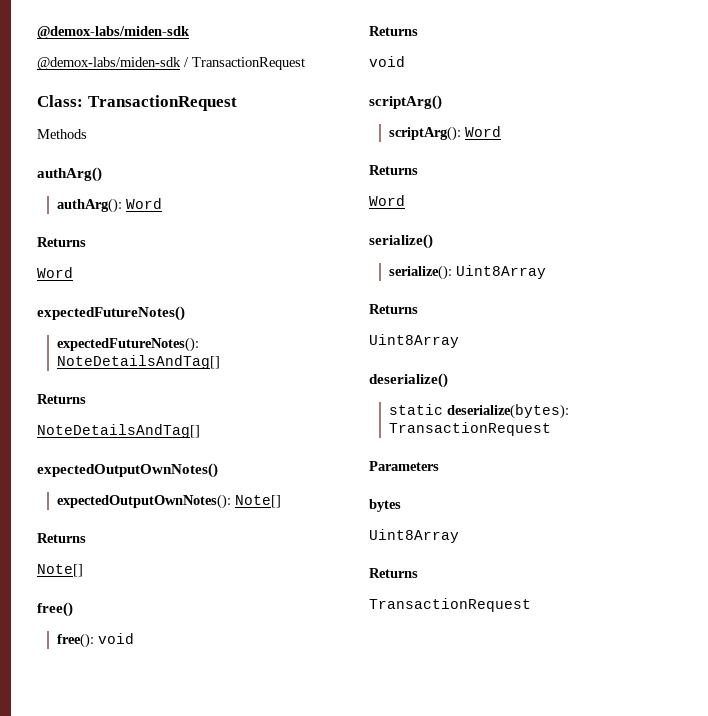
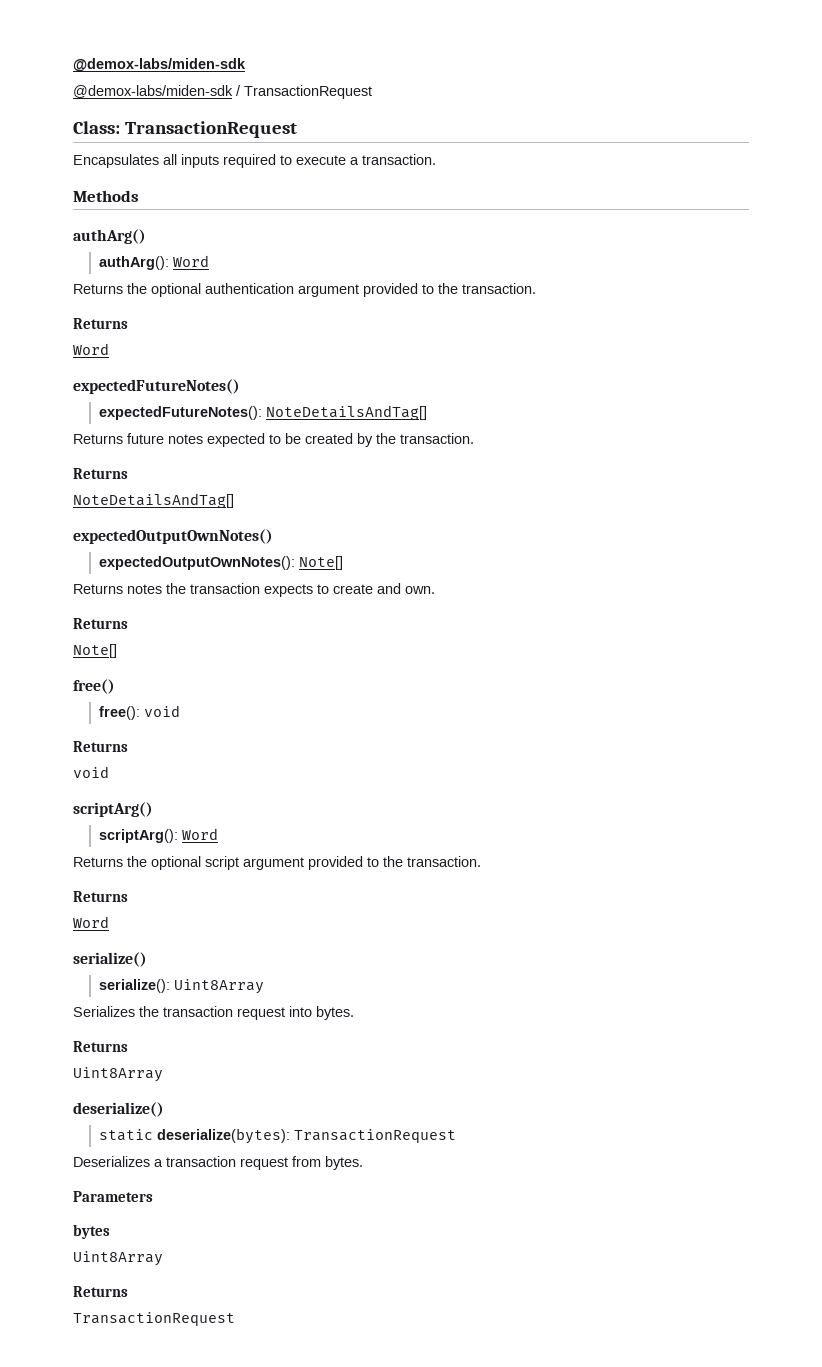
+ Encapsulates all inputs required to execute a transaction.
  Methods
  authArg()
  authArg(): Word
+ Returns the optional authentication argument provided to the transaction.
+ Returns future notes expected to be created by the transaction.
+ Returns notes the transaction expects to create and own.
+ Returns the optional script argument provided to the transaction.
+ Serializes the transaction request into bytes.
+ Deserializes a transaction request from bytes.

